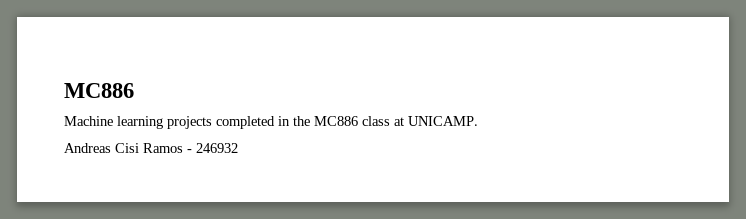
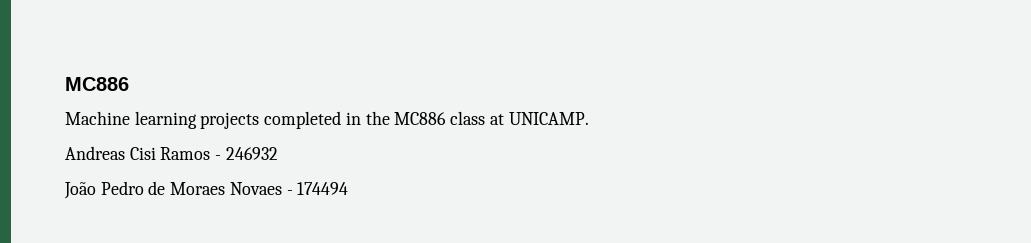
+ João Pedro de Moraes Novaes - 174494

